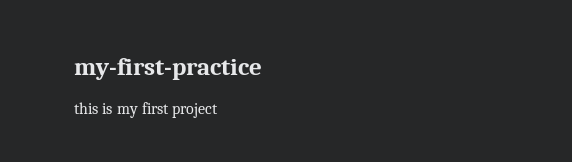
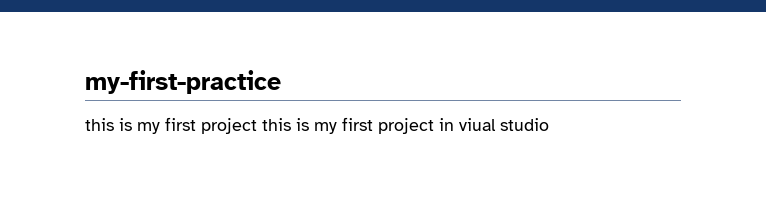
- this is my first project
+ this is my first project this is my first project in viual studio

